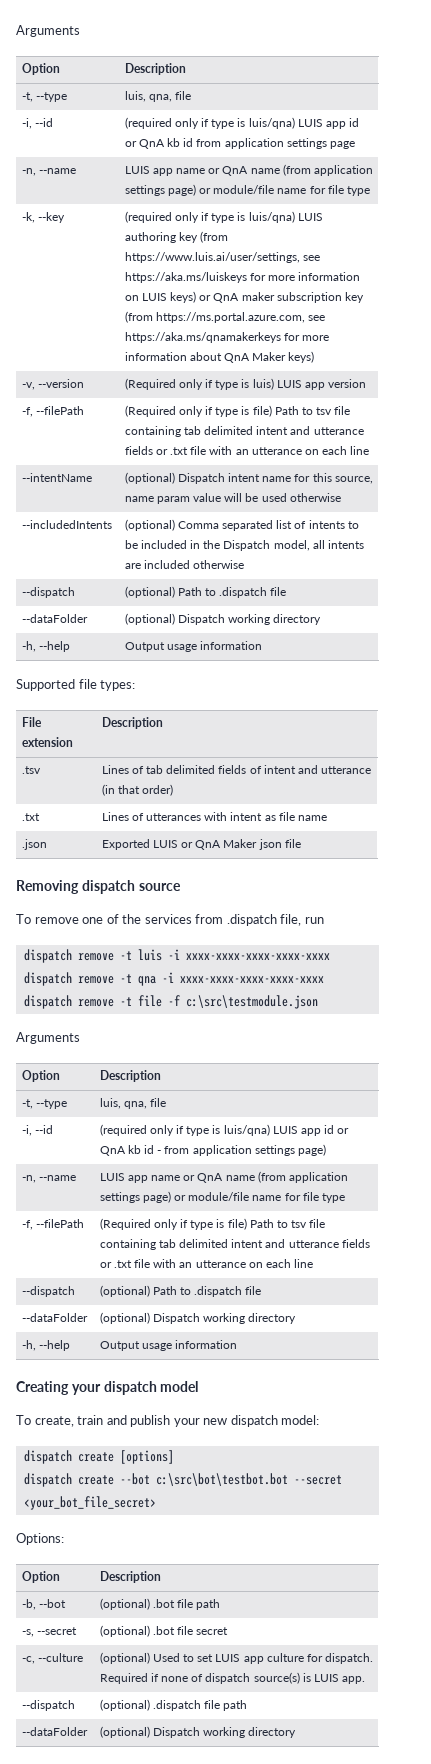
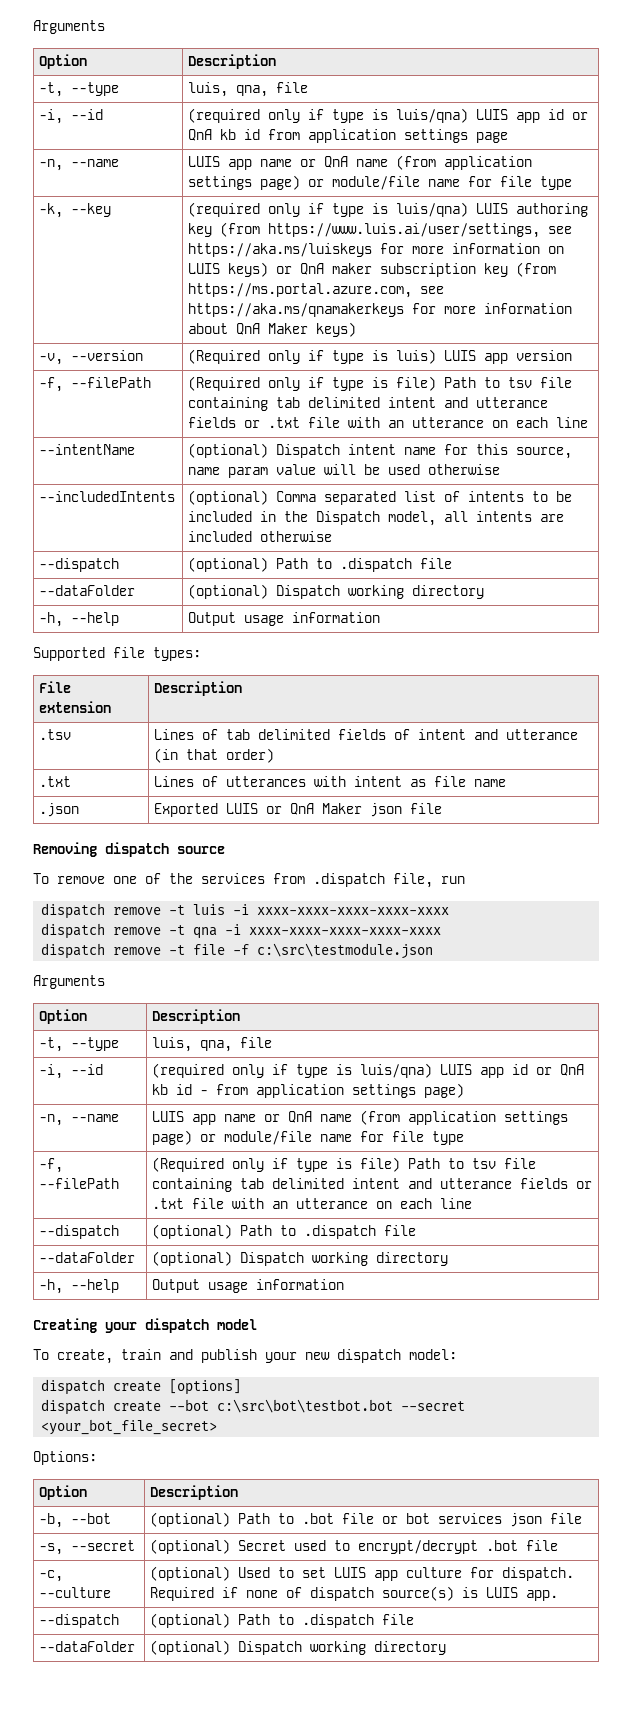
- -b, --bot | (optional) .bot file path
+ -b, --bot | (optional) Path to .bot file or bot services json file
- -s, --secret | (optional) .bot file secret
+ -s, --secret | (optional) Secret used to encrypt/decrypt .bot file
  -c, --culture | (optional) Used to set LUIS app culture for dispatch. Required if none of dispatch source(s) is LUIS app.
- --dispatch | (optional) .dispatch file path
+ --dispatch | (optional) Path to .dispatch file

